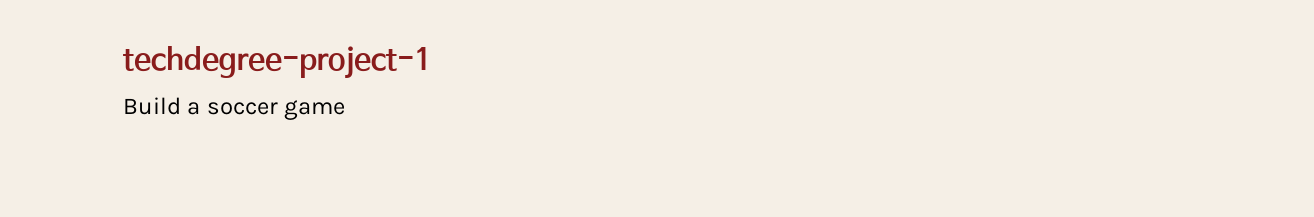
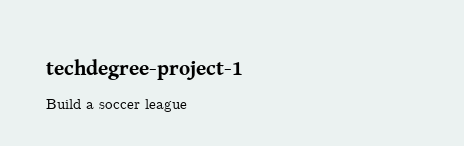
- Build a soccer game
+ Build a soccer league

